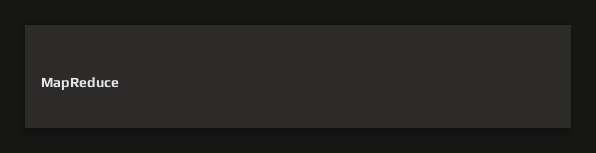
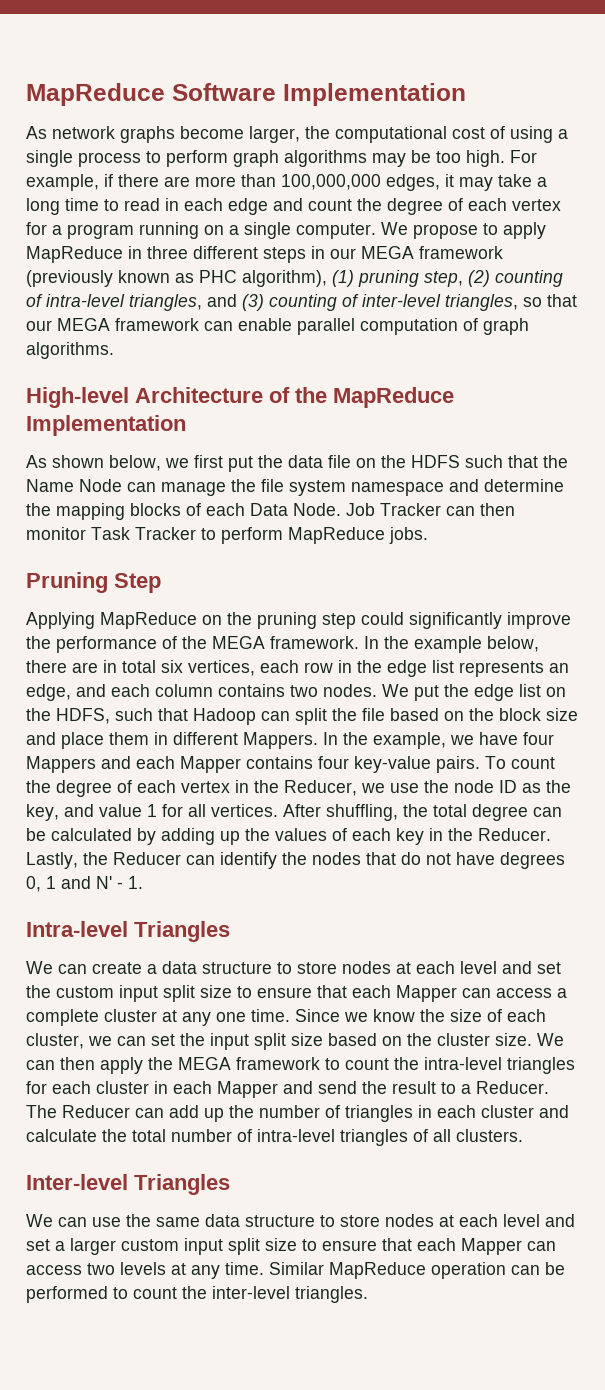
- MapReduce
+ MapReduce Software Implementation
+ As network graphs become larger, the computational cost of using a single process to perform graph algorithms may be too high. For example, if there are more than 100,000,000 edges, it may take a long time to read in each edge and count the degree of each vertex for a program running on a single computer. We propose to apply MapReduce in three different steps in our MEGA framework (previously known as PHC algorithm), (1) pruning step, (2) counting of intra-level triangles, and (3) counting of inter-level triangles, so that our MEGA framework can enable parallel computation of graph algorithms.
+ High-level Architecture of the MapReduce Implementation
+ As shown below, we first put the data file on the HDFS such that the Name Node can manage the file system namespace and determine the mapping blocks of each Data Node. Job Tracker can then monitor Task Tracker to perform MapReduce jobs.
+ Pruning Step
+ Applying MapReduce on the pruning step could significantly improve the performance of the MEGA framework. In the example below, there are in total six vertices, each row in the edge list represents an edge, and each column contains two nodes. We put the edge list on the HDFS, such that Hadoop can split the file based on the block size and place them in different Mappers. In the example, we have four Mappers and each Mapper contains four key-value pairs. To count the degree of each vertex in the Reducer, we use the node ID as the key, and value 1 for all vertices. After shuffling, the total degree can be calculated by adding up the values of each key in the Reducer. Lastly, the Reducer can identify the nodes that do not have degrees 0, 1 and N' - 1.
+ Intra-level Triangles
+ We can create a data structure to store nodes at each level and set the custom input split size to ensure that each Mapper can access a complete cluster at any one time. Since we know the size of each cluster, we can set the input split size based on the cluster size. We can then apply the MEGA framework to count the intra-level triangles for each cluster in each Mapper and send the result to a Reducer. The Reducer can add up the number of triangles in each cluster and calculate the total number of intra-level triangles of all clusters.
+ Inter-level Triangles
+ We can use the same data structure to store nodes at each level and set a larger custom input split size to ensure that each Mapper can access two levels at any time. Similar MapReduce operation can be performed to count the inter-level triangles.

